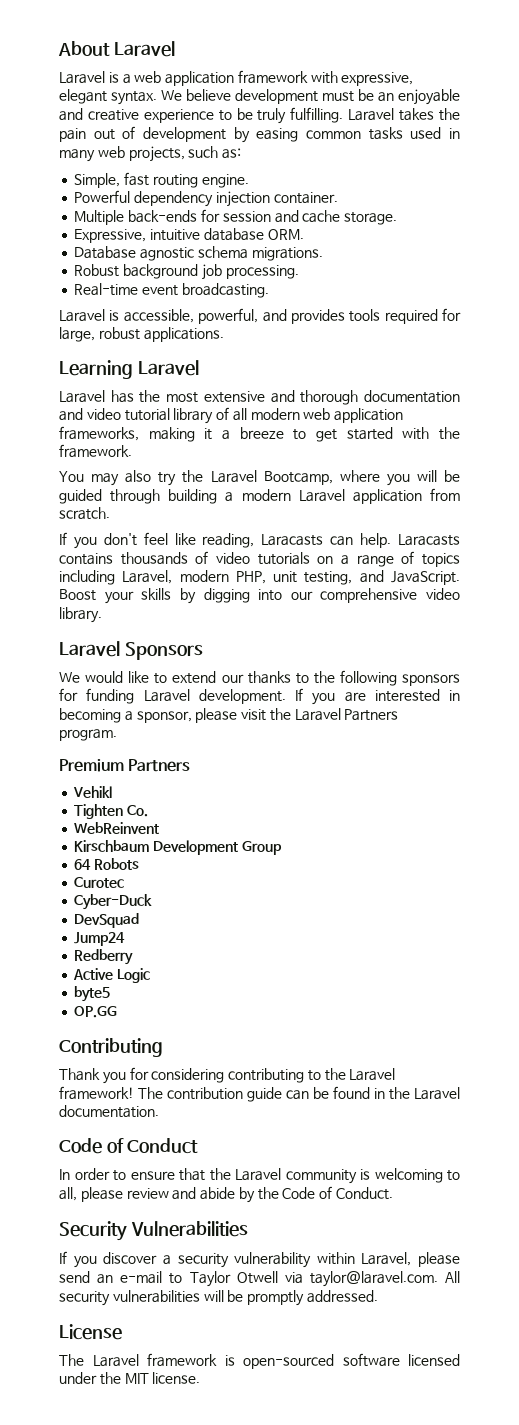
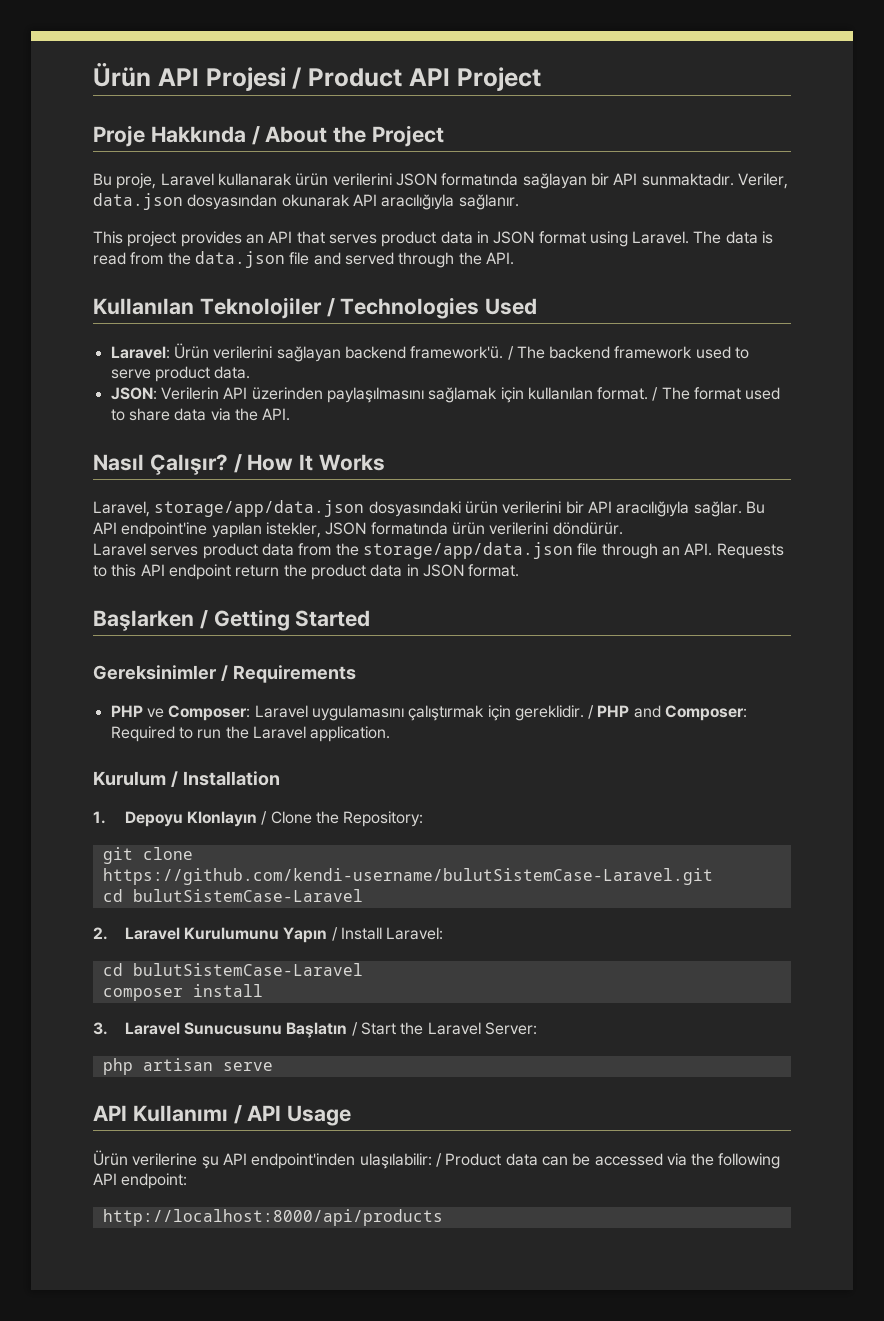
- About Laravel
- Laravel is a web application framework with expressive, elegant syntax. We believe development must be an enjoyable and creative experience to be truly fulfilling. Laravel takes the pain out of development by easing common tasks used in many web projects, such as:
- Simple, fast routing engine.
- Powerful dependency injection container.
- Multiple back-ends for session and cache storage.
- Expressive, intuitive database ORM.
- Database agnostic schema migrations.
- Robust background job processing.
- Real-time event broadcasting.
- Laravel is accessible, powerful, and provides tools required for large, robust applications.
- Learning Laravel
- Laravel has the most extensive and thorough documentation and video tutorial library of all modern web application frameworks, making it a breeze to get started with the framework.
- You may also try the Laravel Bootcamp, where you will be guided through building a modern Laravel application from scratch.
- If you don't feel like reading, Laracasts can help. Laracasts contains thousands of video tutorials on a range of topics including Laravel, modern PHP, unit testing, and JavaScript. Boost your skills by digging into our comprehensive video library.
- Laravel Sponsors
- We would like to extend our thanks to the following sponsors for funding Laravel development. If you are interested in becoming a sponsor, please visit the Laravel Partners program.
- Premium Partners
- Vehikl
- Tighten Co.
- WebReinvent
- Kirschbaum Development Group
- 64 Robots
- Curotec
- Cyber-Duck
- DevSquad
- Jump24
- Redberry
- Active Logic
- byte5
- OP.GG
- Contributing
- Thank you for considering contributing to the Laravel framework! The contribution guide can be found in the Laravel documentation.
- Code of Conduct
- In order to ensure that the Laravel community is welcoming to all, please review and abide by the Code of Conduct.
- Security Vulnerabilities
- If you discover a security vulnerability within Laravel, please send an e-mail to Taylor Otwell via taylor@laravel.com. All security vulnerabilities will be promptly addressed.
- License
- The Laravel framework is open-sourced software licensed under the MIT license.
+ Ürün API Projesi / Product API Project
+ Proje Hakkında / About the Project
+ Bu proje, Laravel kullanarak ürün verilerini JSON formatında sağlayan bir API sunmaktadır. Veriler, data.json dosyasından okunarak API aracılığıyla sağlanır.
+ This project provides an API that serves product data in JSON format using Laravel. The data is read from the data.json file and served through the API.
+ Kullanılan Teknolojiler / Technologies Used
+ Laravel: Ürün verilerini sağlayan backend framework'ü. / The backend framework used to serve product data.
+ JSON: Verilerin API üzerinden paylaşılmasını sağlamak için kullanılan format. / The format used to share data via the API.
+ Nasıl Çalışır? / How It Works
+ Laravel, storage/app/data.json dosyasındaki ürün verilerini bir API aracılığıyla sağlar. Bu API endpoint'ine yapılan istekler, JSON formatında ürün verilerini döndürür.
+ Laravel serves product data from the storage/app/data.json file through an API. Requests to this API endpoint return the product data in JSON format.
+ Başlarken / Getting Started
+ Gereksinimler / Requirements
+ PHP ve Composer: Laravel uygulamasını çalıştırmak için gereklidir. / PHP and Composer: Required to run the Laravel application.
+ Kurulum / Installation
+ 1. Depoyu Klonlayın / Clone the Repository:
+ git clone https://github.com/kendi-username/bulutSistemCase-Laravel.git
+ cd bulutSistemCase-Laravel
+ 2. Laravel Kurulumunu Yapın / Install Laravel:
+ cd bulutSistemCase-Laravel
+ composer install
+ 3. Laravel Sunucusunu Başlatın / Start the Laravel Server:
+ php artisan serve
+ API Kullanımı / API Usage
+ Ürün verilerine şu API endpoint'inden ulaşılabilir: / Product data can be accessed via the following API endpoint:
+ http://localhost:8000/api/products

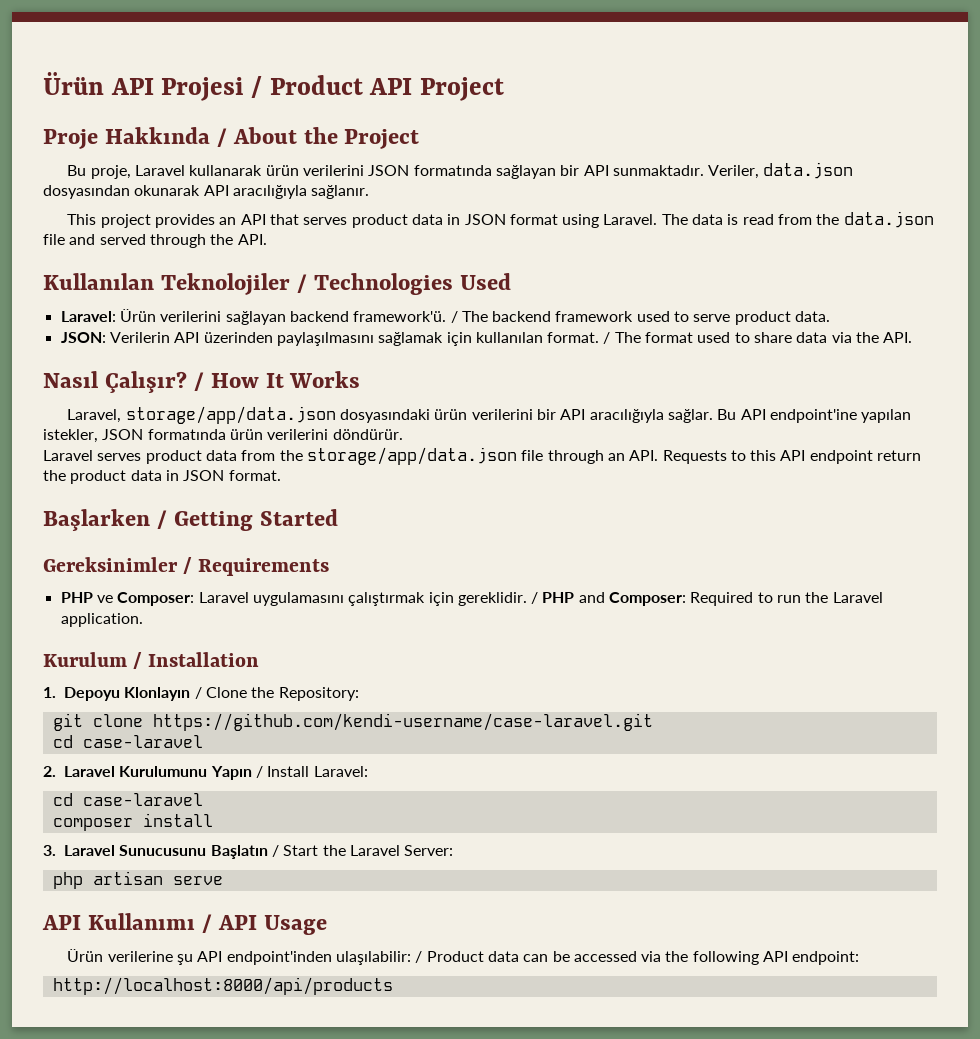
- git clone https://github.com/kendi-username/bulutSistemCase-Laravel.git
- cd bulutSistemCase-Laravel
+ git clone https://github.com/kendi-username/case-laravel.git
+ cd case-laravel
  2. Laravel Kurulumunu Yapın / Install Laravel:
- cd bulutSistemCase-Laravel
+ cd case-laravel

